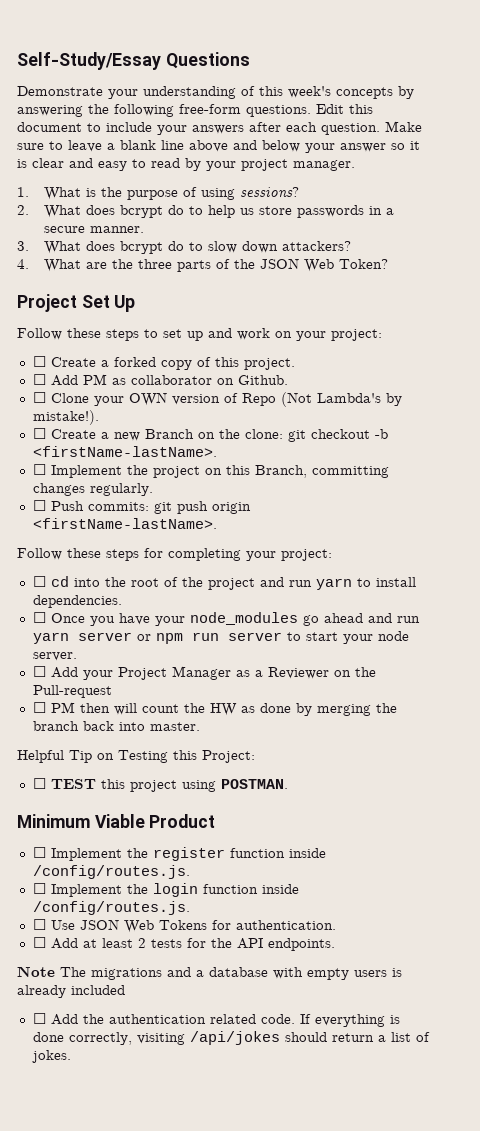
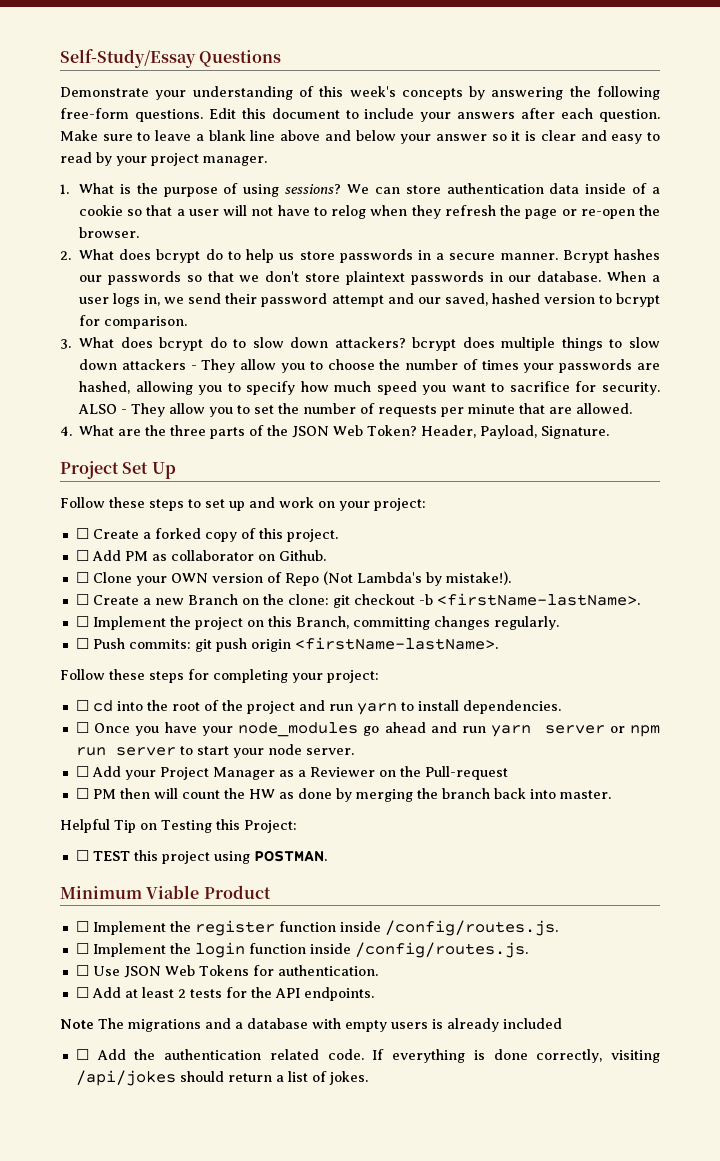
+ We can store authentication data inside of a cookie so that a user will not have to relog when they refresh the page or re-open the browser.
+ Bcrypt hashes our passwords so that we don't store plaintext passwords in our database. When a user logs in, we send their password attempt and our saved, hashed version to bcrypt for comparison.
- 3. What does bcrypt do to slow down attackers?
+ 3. What does bcrypt do to slow down attackers? bcrypt does multiple things to slow down attackers - They allow you to choose the number of times your passwords are hashed, allowing you to specify how much speed you want to sacrifice for security. ALSO - They allow you to set the number of requests per minute that are allowed.
+ Header, Payload, Signature.

